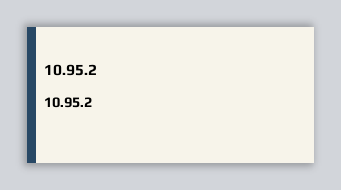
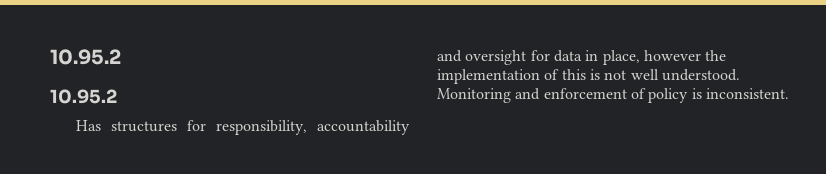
+ Has structures for responsibility, accountability and oversight for data in place, however the implementation of this is not well understood. Monitoring and enforcement of policy is inconsistent.

